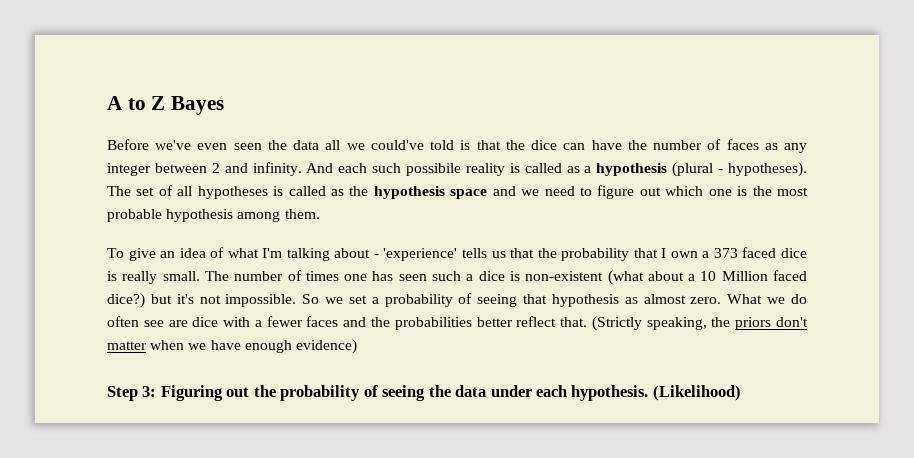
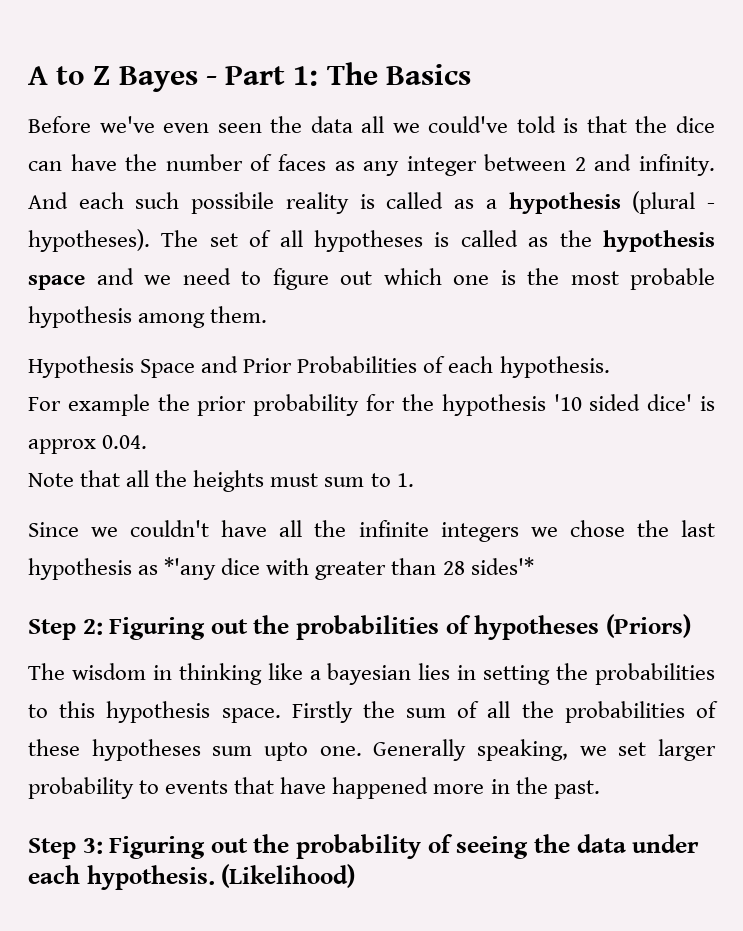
- A to Z Bayes
+ A to Z Bayes - Part 1: The Basics
- To give an idea of what I'm talking about - 'experience' tells us that the probability that I own a 373 faced dice is really small. The number of times one has seen such a dice is non-existent (what about a 10 Million faced dice?) but it's not impossible. So we set a probability of seeing that hypothesis as almost zero. What we do often see are dice with a fewer faces and the probabilities better reflect that. (Strictly speaking, the priors don't matter when we have enough evidence)
+ Hypothesis Space and Prior Probabilities of each hypothesis.
+ For example the prior probability for the hypothesis '10 sided dice' is approx 0.04.
+ Note that all the heights must sum to 1.
+ Since we couldn't have all the infinite integers we chose the last hypothesis as *'any dice with greater than 28 sides'*
+ Step 2: Figuring out the probabilities of hypotheses (Priors)
+ The wisdom in thinking like a bayesian lies in setting the probabilities to this hypothesis space. Firstly the sum of all the probabilities of these hypotheses sum upto one. Generally speaking, we set larger probability to events that have happened more in the past.

